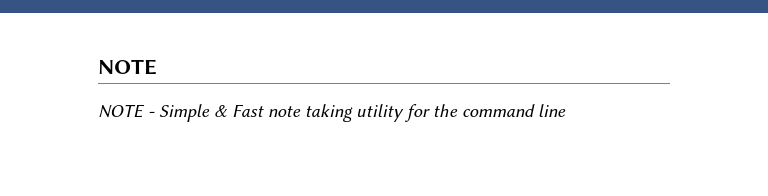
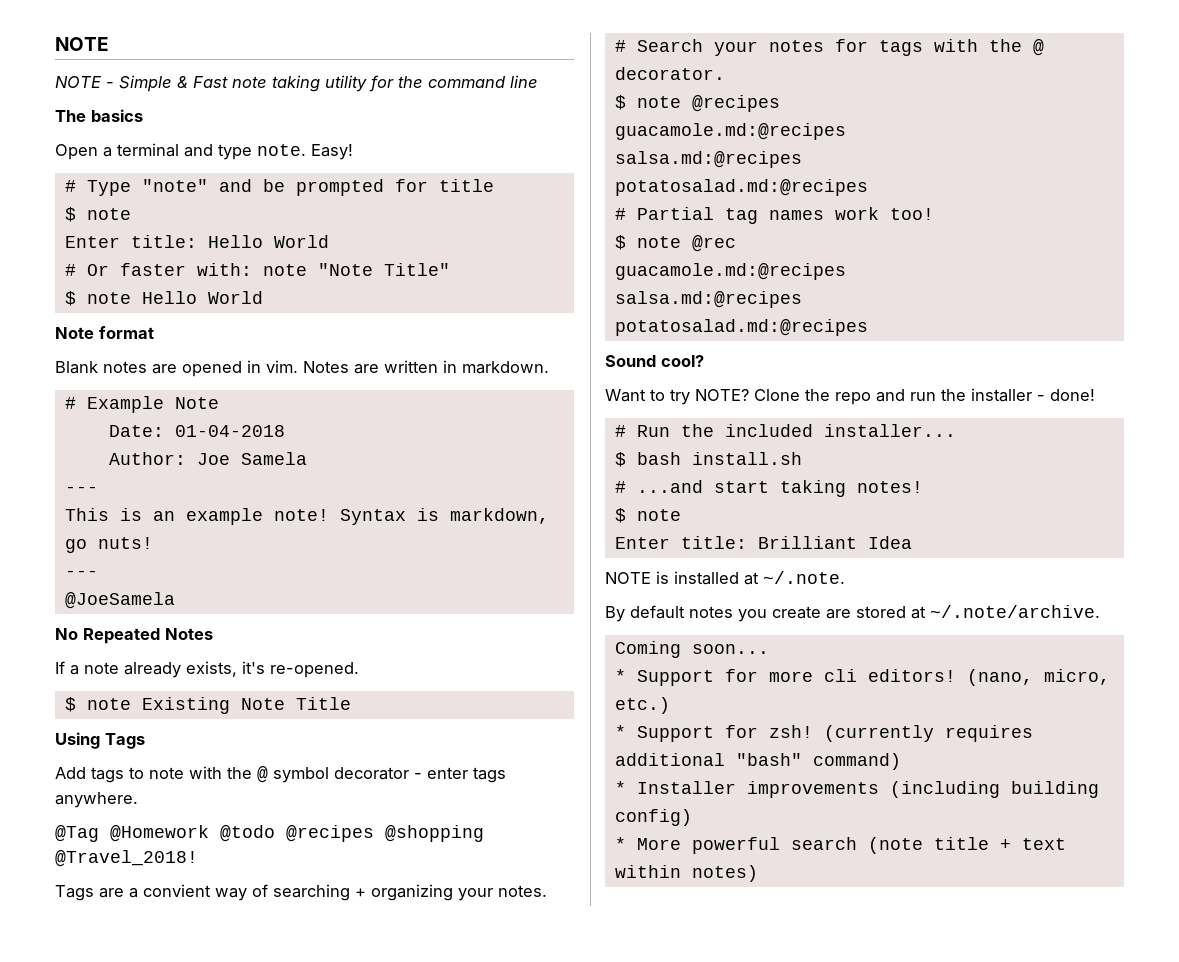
+ The basics
+ Open a terminal and type note. Easy!
+ # Type "note" and be prompted for title
+ $ note
+ Enter title: Hello World
+ # Or faster with: note "Note Title"
+ $ note Hello World
+ Note format
+ Blank notes are opened in vim. Notes are written in markdown.
+ # Example Note
+ Date: 01-04-2018
+ Author: Joe Samela
+ ---
+ This is an example note! Syntax is markdown, go nuts!
+ ---
+ @JoeSamela
+ No Repeated Notes
+ If a note already exists, it's re-opened.
+ $ note Existing Note Title
+ Using Tags
+ Add tags to note with the @ symbol decorator - enter tags anywhere.
+ @Tag @Homework @todo @recipes @shopping @Travel_2018!
+ Tags are a convient way of searching + organizing your notes.
+ # Search your notes for tags with the @ decorator.
+ $ note @recipes
+ guacamole.md:@recipes
+ salsa.md:@recipes
+ potatosalad.md:@recipes
+ # Partial tag names work too!
+ $ note @rec
+ guacamole.md:@recipes
+ salsa.md:@recipes
+ potatosalad.md:@recipes
+ Sound cool?
+ Want to try NOTE? Clone the repo and run the installer - done!
+ # Run the included installer...
+ $ bash install.sh
+ # ...and start taking notes!
+ $ note
+ Enter title: Brilliant Idea
+ NOTE is installed at ~/.note.
+ By default notes you create are stored at ~/.note/archive.
+ Coming soon...
+ * Support for more cli editors! (nano, micro, etc.)
+ * Support for zsh! (currently requires additional "bash" command)
+ * Installer improvements (including building config)
+ * More powerful search (note title + text within notes)

